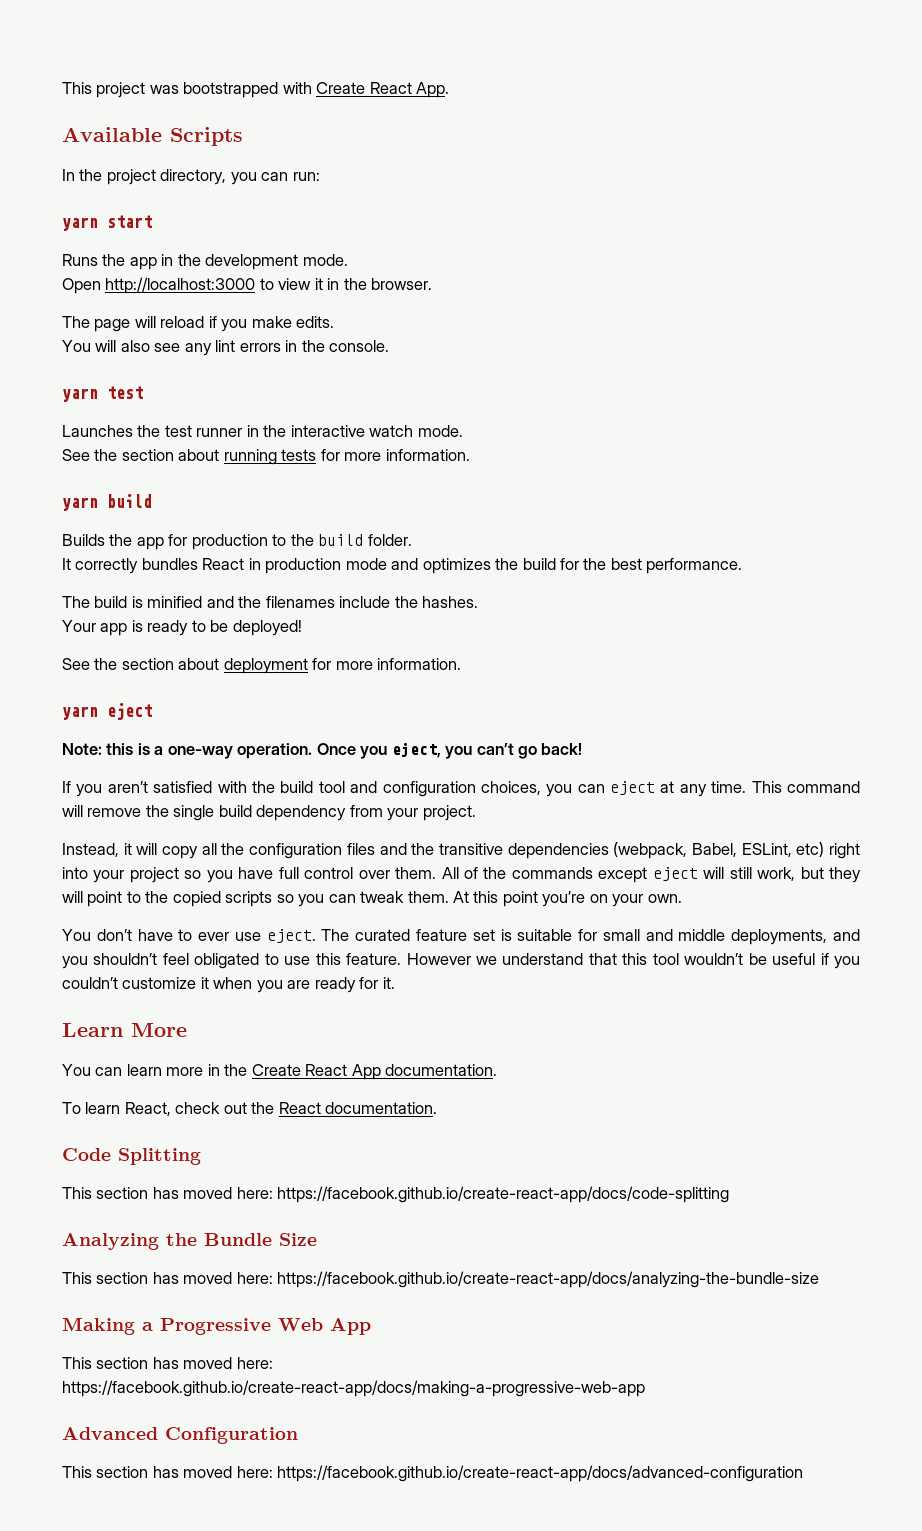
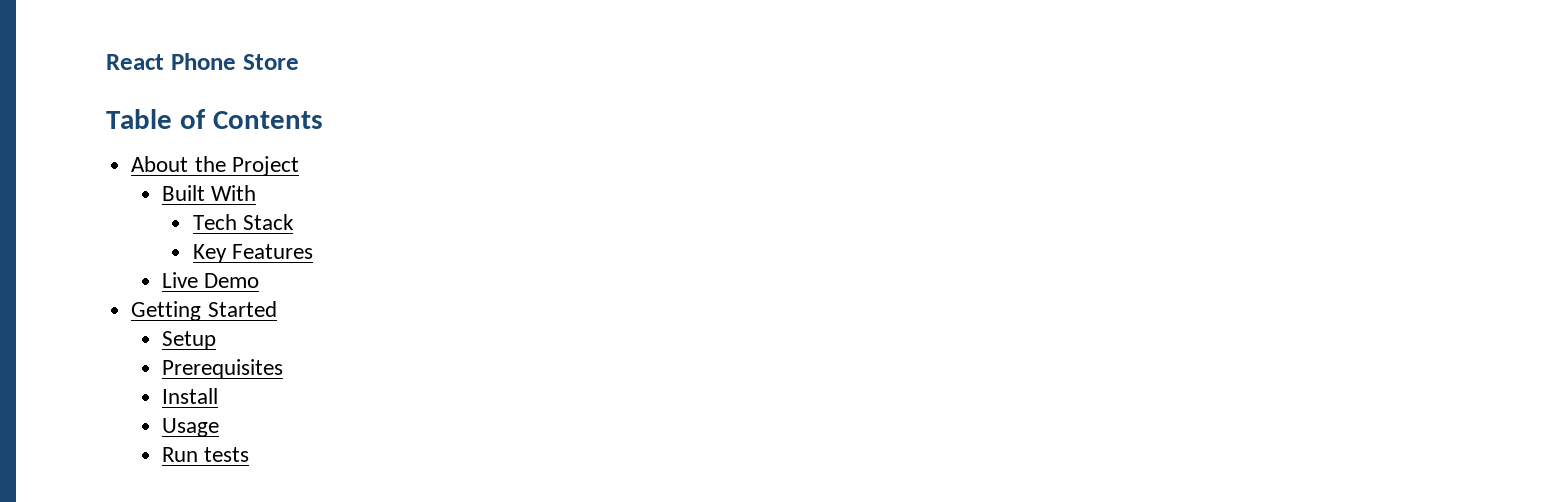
- This project was bootstrapped with Create React App.
- Available Scripts
- In the project directory, you can run:
- yarn start
- Runs the app in the development mode.
- Open http://localhost:3000 to view it in the browser.
- The page will reload if you make edits.
- You will also see any lint errors in the console.
- yarn test
- Launches the test runner in the interactive watch mode.
- See the section about running tests for more information.
- yarn build
- Builds the app for production to the build folder.
- It correctly bundles React in production mode and optimizes the build for the best performance.
- The build is minified and the filenames include the hashes.
- Your app is ready to be deployed!
- See the section about deployment for more information.
- yarn eject
- Note: this is a one-way operation. Once you eject, you can’t go back!
- If you aren’t satisfied with the build tool and configuration choices, you can eject at any time. This command will remove the single build dependency from your project.
- Instead, it will copy all the configuration files and the transitive dependencies (webpack, Babel, ESLint, etc) right into your project so you have full control over them. All of the commands except eject will still work, but they will point to the copied scripts so you can tweak them. At this point you’re on your own.
- You don’t have to ever use eject. The curated feature set is suitable for small and middle deployments, and you shouldn’t feel obligated to use this feature. However we understand that this tool wouldn’t be useful if you couldn’t customize it when you are ready for it.
- Learn More
- You can learn more in the Create React App documentation.
- To learn React, check out the React documentation.
- Code Splitting
- This section has moved here: https://facebook.github.io/create-react-app/docs/code-splitting
- Analyzing the Bundle Size
- This section has moved here: https://facebook.github.io/create-react-app/docs/analyzing-the-bundle-size
- Making a Progressive Web App
- This section has moved here: https://facebook.github.io/create-react-app/docs/making-a-progressive-web-app
- Advanced Configuration
- This section has moved here: https://facebook.github.io/create-react-app/docs/advanced-configuration
+ React Phone Store
+ Table of Contents
+ About the Project
+ Built With
+ Tech Stack
+ Key Features
+ Live Demo
+ Getting Started
+ Setup
+ Prerequisites
+ Install
+ Usage
+ Run tests

